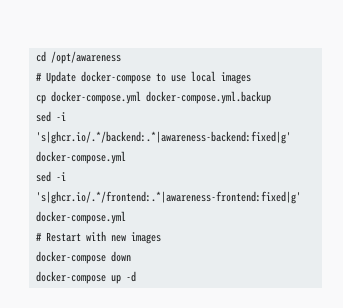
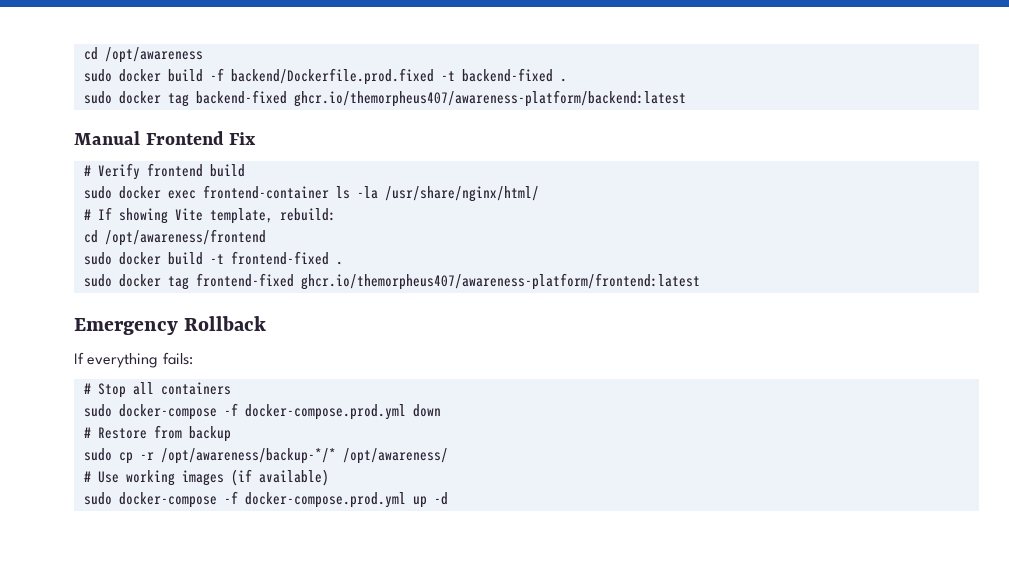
- # Update docker-compose to use local images
- cp docker-compose.yml docker-compose.yml.backup
- sed -i 's|ghcr.io/.*/backend:.*|awareness-backend:fixed|g' docker-compose.yml
- sed -i 's|ghcr.io/.*/frontend:.*|awareness-frontend:fixed|g' docker-compose.yml
- # Restart with new images
- docker-compose down
- docker-compose up -d
+ sudo docker build -f backend/Dockerfile.prod.fixed -t backend-fixed .
+ sudo docker tag backend-fixed ghcr.io/themorpheus407/awareness-platform/backend:latest
+ Manual Frontend Fix
+ # Verify frontend build
+ sudo docker exec frontend-container ls -la /usr/share/nginx/html/
+ # If showing Vite template, rebuild:
+ cd /opt/awareness/frontend
+ sudo docker build -t frontend-fixed .
+ sudo docker tag frontend-fixed ghcr.io/themorpheus407/awareness-platform/frontend:latest
+ Emergency Rollback
+ If everything fails:
+ # Stop all containers
+ sudo docker-compose -f docker-compose.prod.yml down
+ # Restore from backup
+ sudo cp -r /opt/awareness/backup-*/* /opt/awareness/
+ # Use working images (if available)
+ sudo docker-compose -f docker-compose.prod.yml up -d

